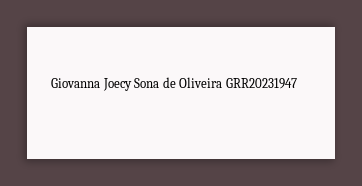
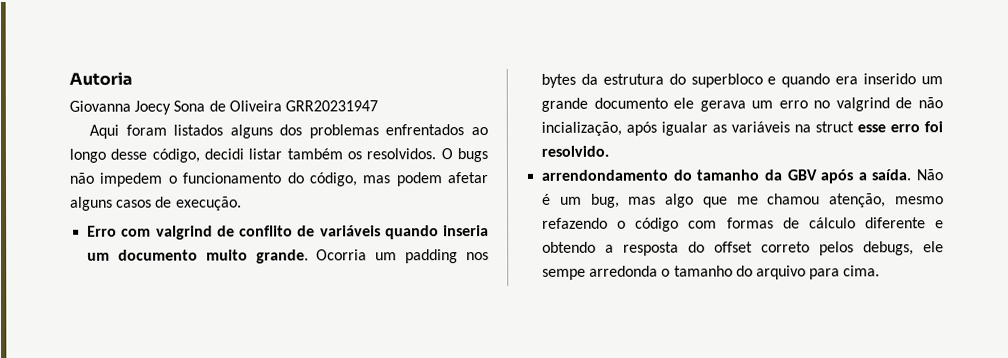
+ Autoria
+ Aqui foram listados alguns dos problemas enfrentados ao longo desse código, decidi listar também os resolvidos. O bugs não impedem o funcionamento do código, mas podem afetar alguns casos de execução.
+ Erro com valgrind de conflito de variáveis quando inseria um documento muito grande. Ocorria um padding nos bytes da estrutura do superbloco e quando era inserido um grande documento ele gerava um erro no valgrind de não incialização, após igualar as variáveis na struct esse erro foi resolvido.
+ arrendondamento do tamanho da GBV após a saída. Não é um bug, mas algo que me chamou atenção, mesmo refazendo o código com formas de cálculo diferente e obtendo a resposta do offset correto pelos debugs, ele sempe arredonda o tamanho do arquivo para cima.

